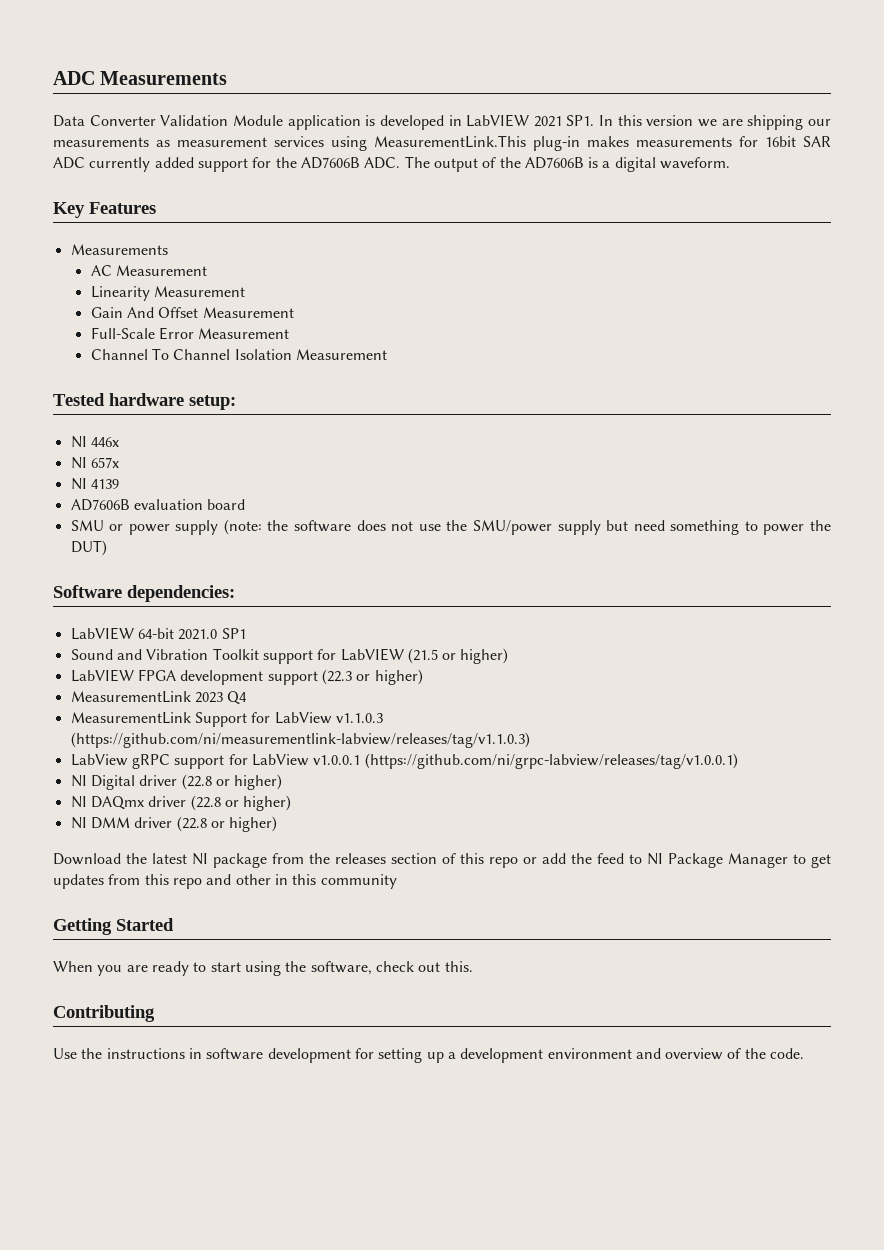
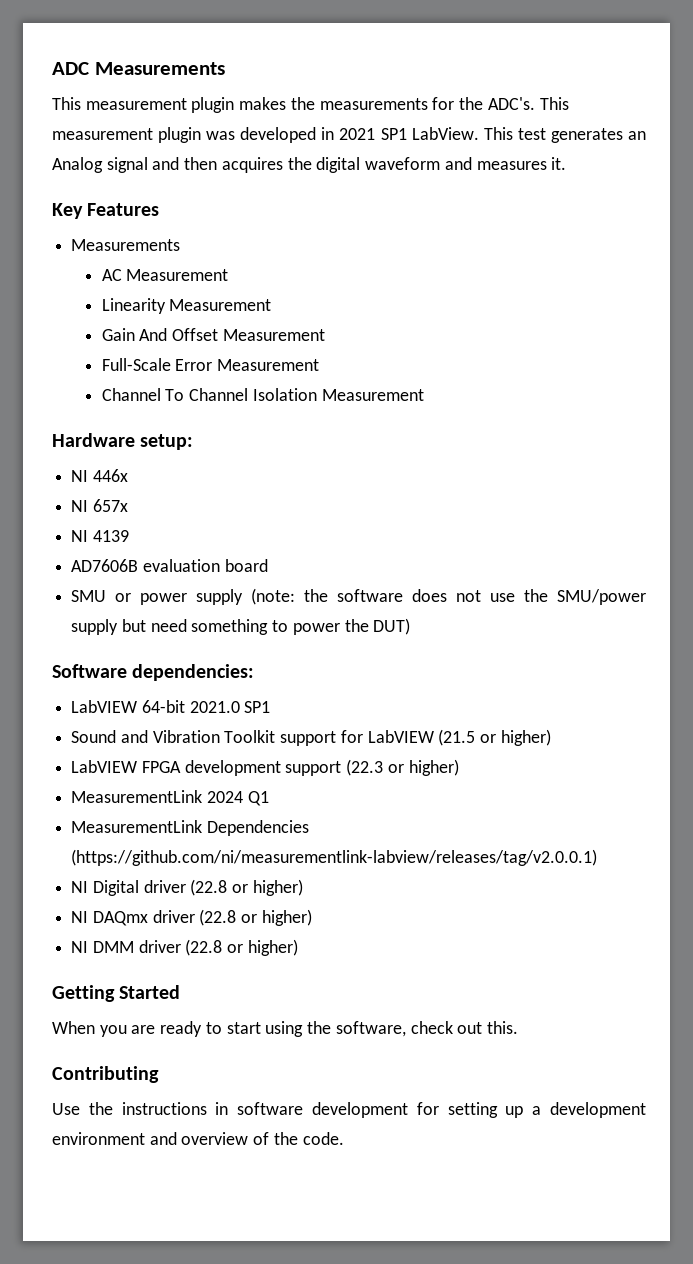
- Data Converter Validation Module application is developed in LabVIEW 2021 SP1. In this version we are shipping our measurements as measurement services using MeasurementLink.This plug-in makes measurements for 16bit SAR ADC currently added support for the AD7606B ADC. The output of the AD7606B is a digital waveform.
+ This measurement plugin makes the measurements for the ADC's. This measurement plugin was developed in 2021 SP1 LabView. This test generates an Analog signal and then acquires the digital waveform and measures it.
- Tested hardware setup:
+ Hardware setup:
- MeasurementLink 2023 Q4
- MeasurementLink Support for LabView v1.1.0.3 (https://github.com/ni/measurementlink-labview/releases/tag/v1.1.0.3)
- LabView gRPC support for LabView v1.0.0.1 (https://github.com/ni/grpc-labview/releases/tag/v1.0.0.1)
+ MeasurementLink 2024 Q1
+ MeasurementLink Dependencies (https://github.com/ni/measurementlink-labview/releases/tag/v2.0.0.1)
- Download the latest NI package from the releases section of this repo or add the feed to NI Package Manager to get updates from this repo and other in this community

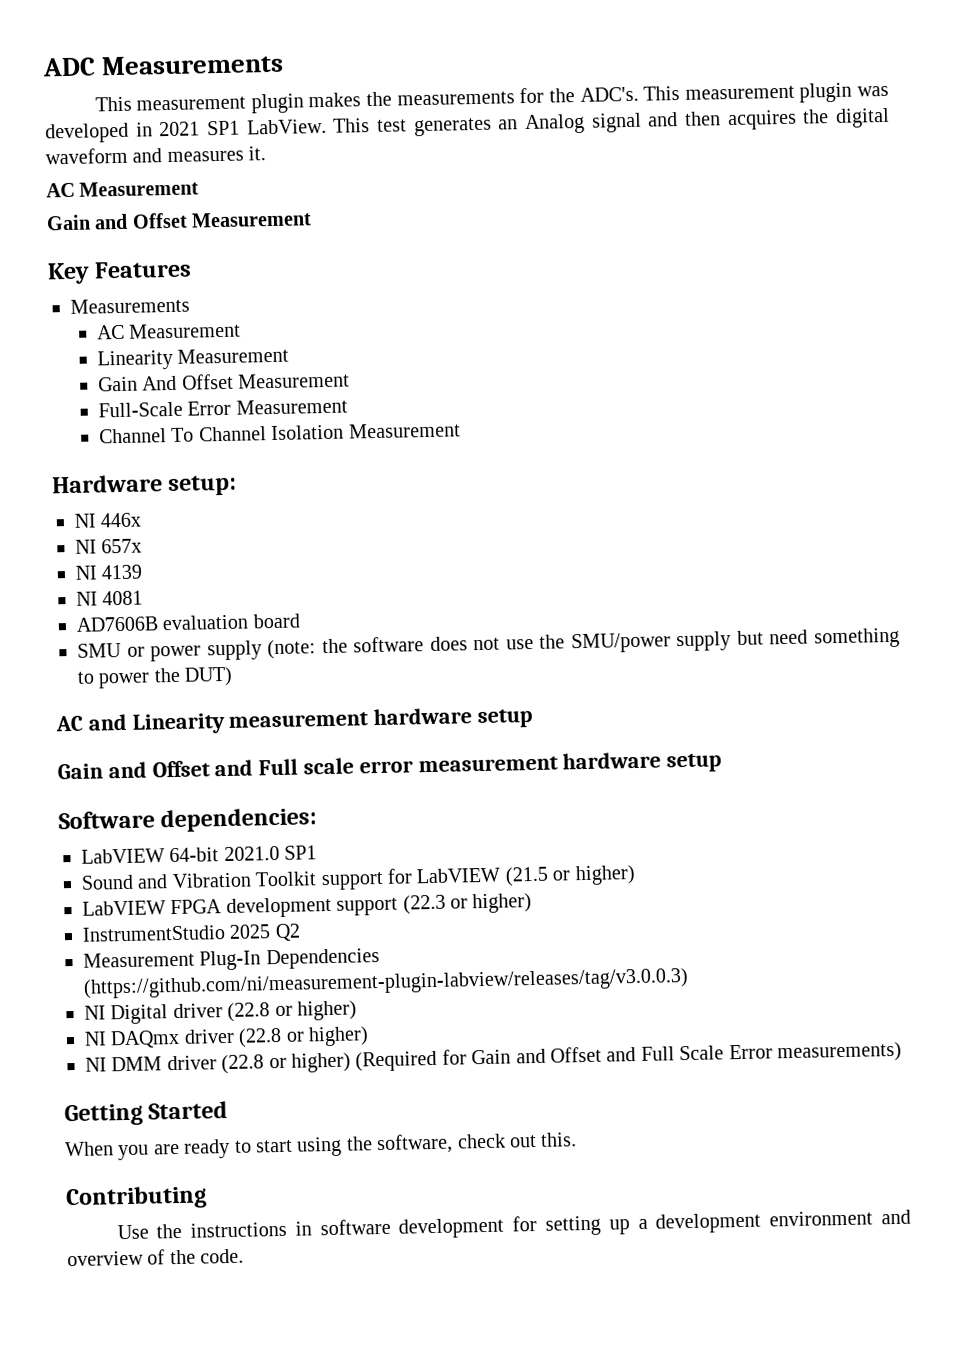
  This test generates an Analog signal and then acquires the digital waveform and measures it.
+ AC Measurement
+ Gain and Offset Measurement
+ NI 4081
+ AC and Linearity measurement hardware setup
+ Gain and Offset and Full scale error measurement hardware setup
- MeasurementLink 2024 Q1
- MeasurementLink Dependencies (https://github.com/ni/measurementlink-labview/releases/tag/v2.0.0.1)
+ InstrumentStudio 2025 Q2
+ Measurement Plug-In Dependencies (https://github.com/ni/measurement-plugin-labview/releases/tag/v3.0.0.3)
- NI DMM driver (22.8 or higher)
+ NI DMM driver (22.8 or higher) (Required for Gain and Offset and Full Scale Error measurements)

